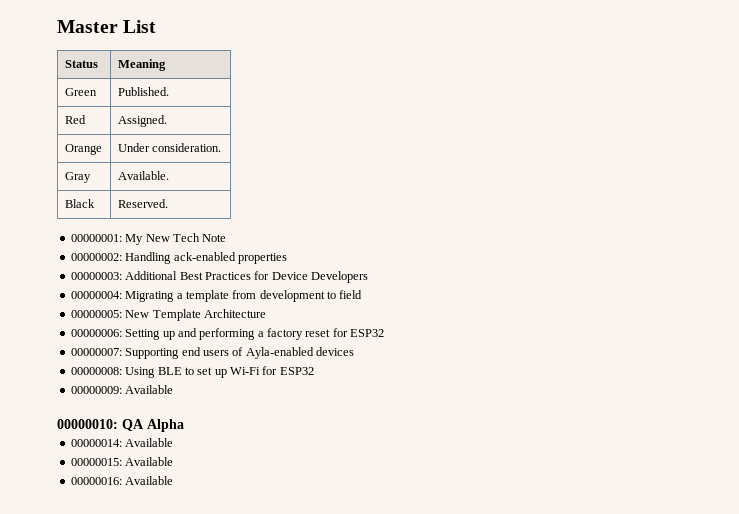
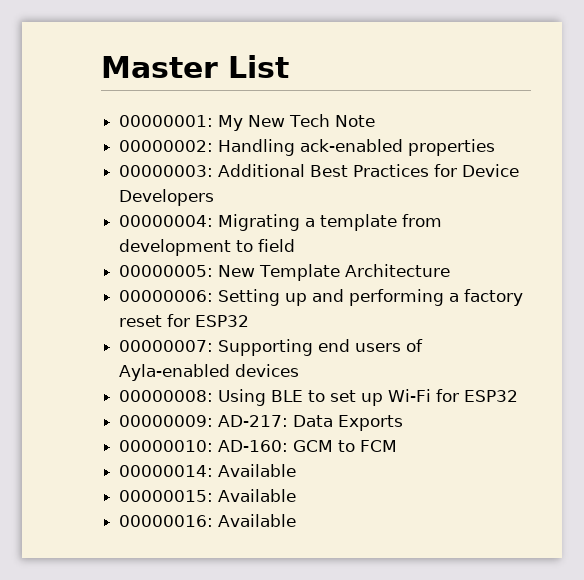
- Status | Meaning
- Green | Published.
- Red | Assigned.
- Orange | Under consideration.
- Gray | Available.
- Black | Reserved.
- 00000009: Available
- 00000010: QA Alpha
+ 00000009: AD-217: Data Exports
+ 00000010: AD-160: GCM to FCM

